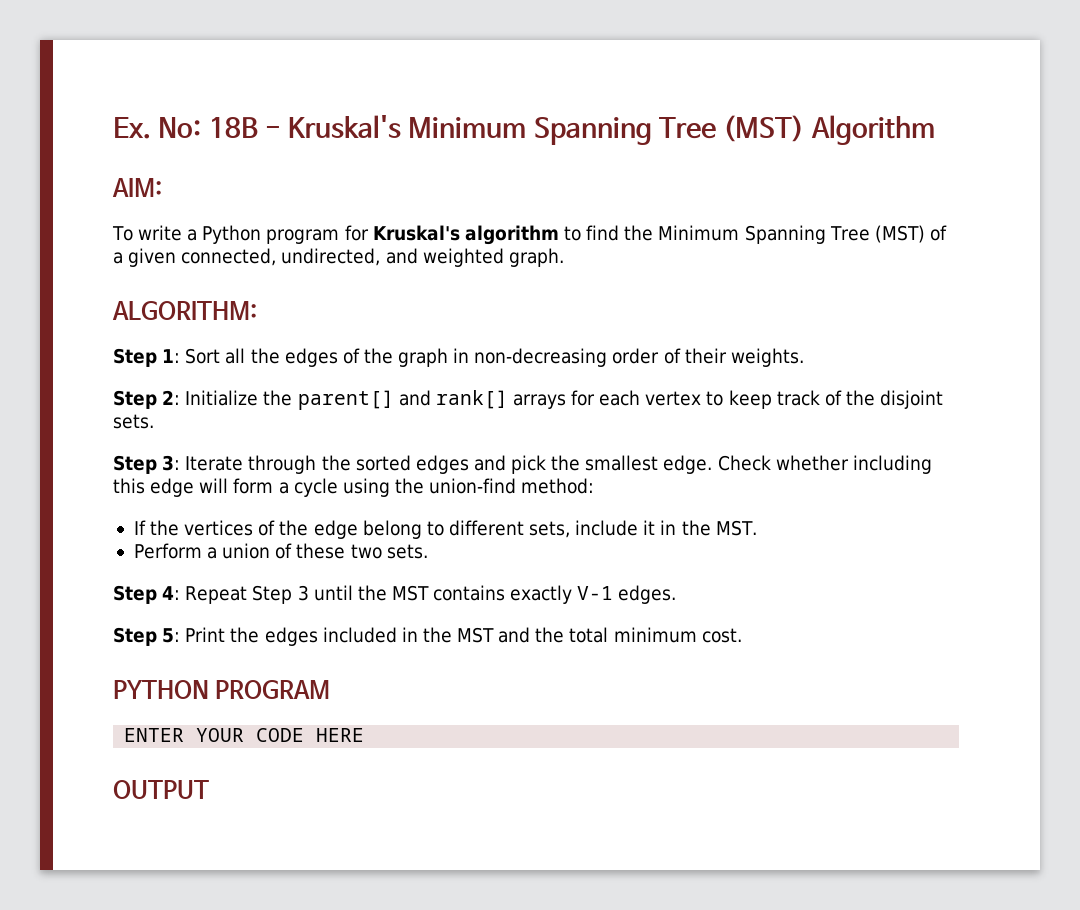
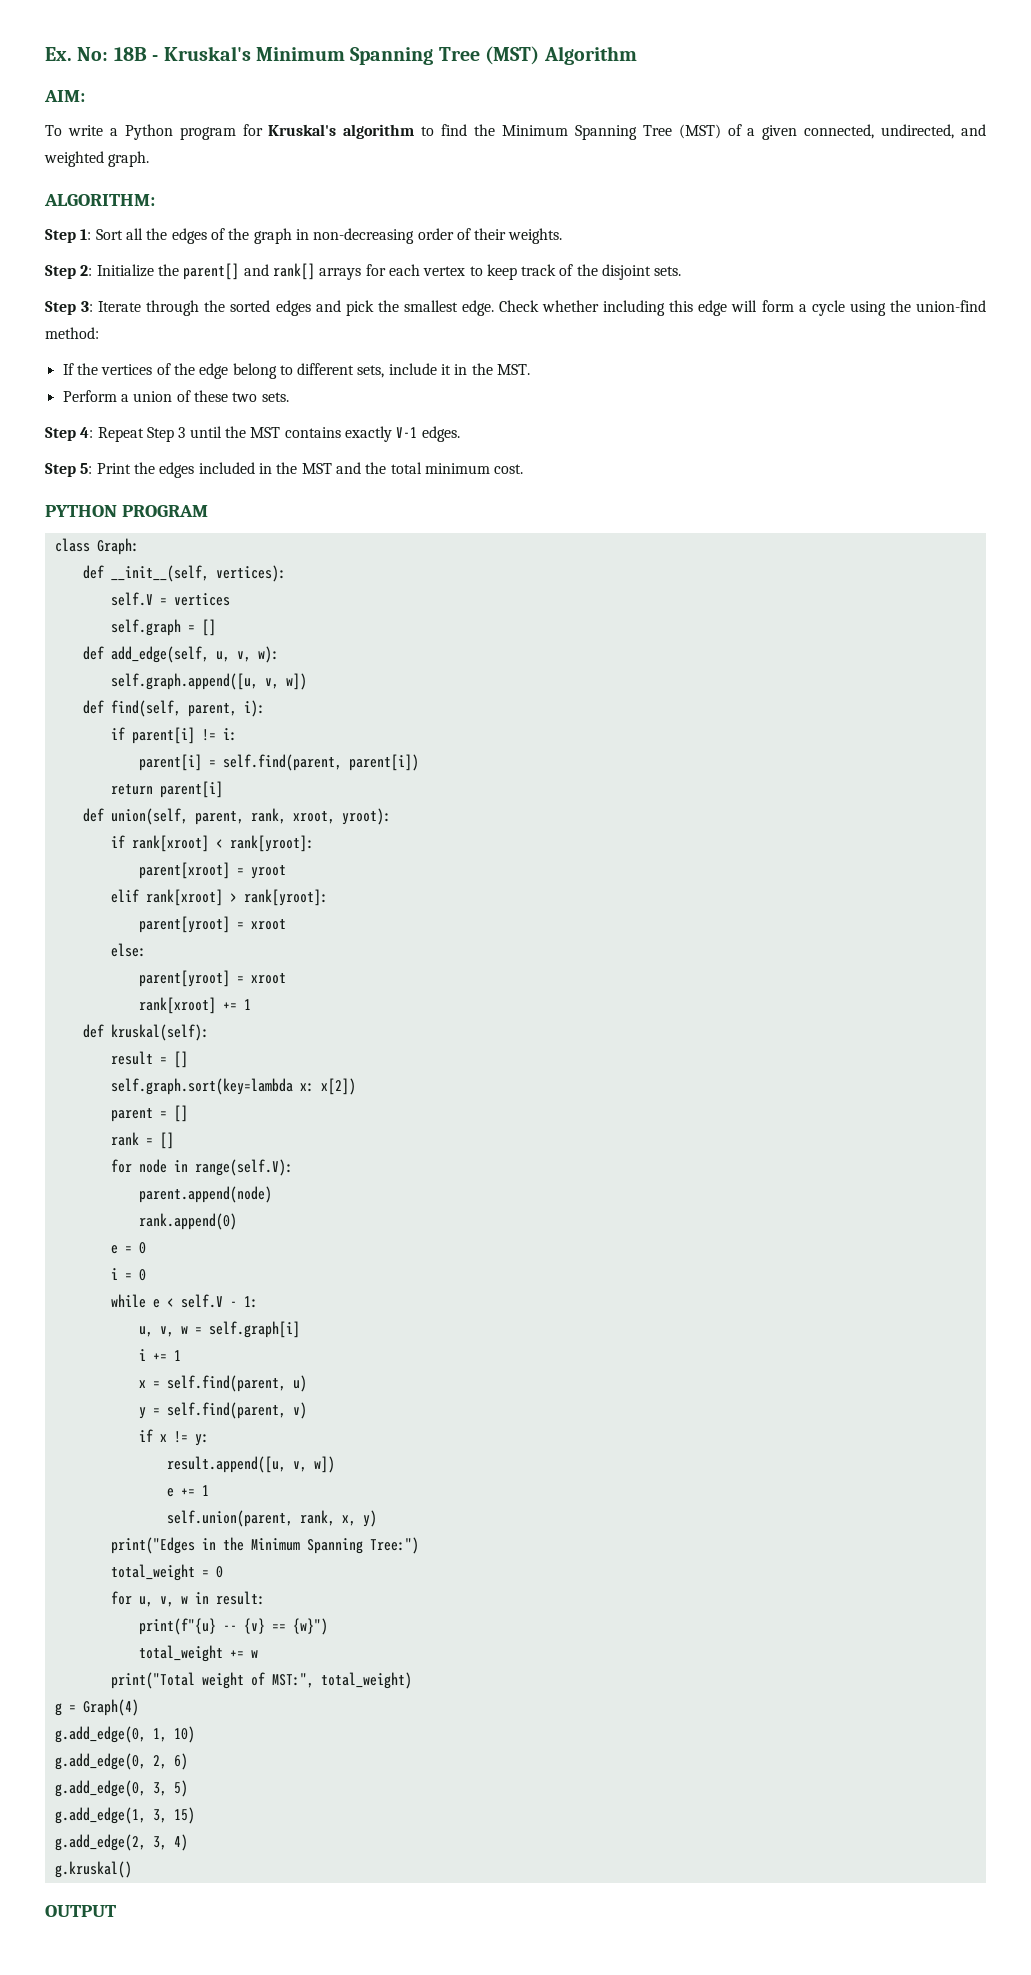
- ENTER YOUR CODE HERE
+ class Graph:
+ def __init__(self, vertices):
+ self.V = vertices
+ self.graph = []
+ def add_edge(self, u, v, w):
+ self.graph.append([u, v, w])
+ def find(self, parent, i):
+ if parent[i] != i:
+ parent[i] = self.find(parent, parent[i])
+ return parent[i]
+ def union(self, parent, rank, xroot, yroot):
+ if rank[xroot] < rank[yroot]:
+ parent[xroot] = yroot
+ elif rank[xroot] > rank[yroot]:
+ parent[yroot] = xroot
+ else:
+ parent[yroot] = xroot
+ rank[xroot] += 1
+ def kruskal(self):
+ result = []
+ self.graph.sort(key=lambda x: x[2])
+ parent = []
+ rank = []
+ for node in range(self.V):
+ parent.append(node)
+ rank.append(0)
+ e = 0
+ i = 0
+ while e < self.V - 1:
+ u, v, w = self.graph[i]
+ i += 1
+ x = self.find(parent, u)
+ y = self.find(parent, v)
+ if x != y:
+ result.append([u, v, w])
+ e += 1
+ self.union(parent, rank, x, y)
+ print("Edges in the Minimum Spanning Tree:")
+ total_weight = 0
+ for u, v, w in result:
+ print(f"{u} -- {v} == {w}")
+ total_weight += w
+ print("Total weight of MST:", total_weight)
+ g = Graph(4)
+ g.add_edge(0, 1, 10)
+ g.add_edge(0, 2, 6)
+ g.add_edge(0, 3, 5)
+ g.add_edge(1, 3, 15)
+ g.add_edge(2, 3, 4)
+ g.kruskal()

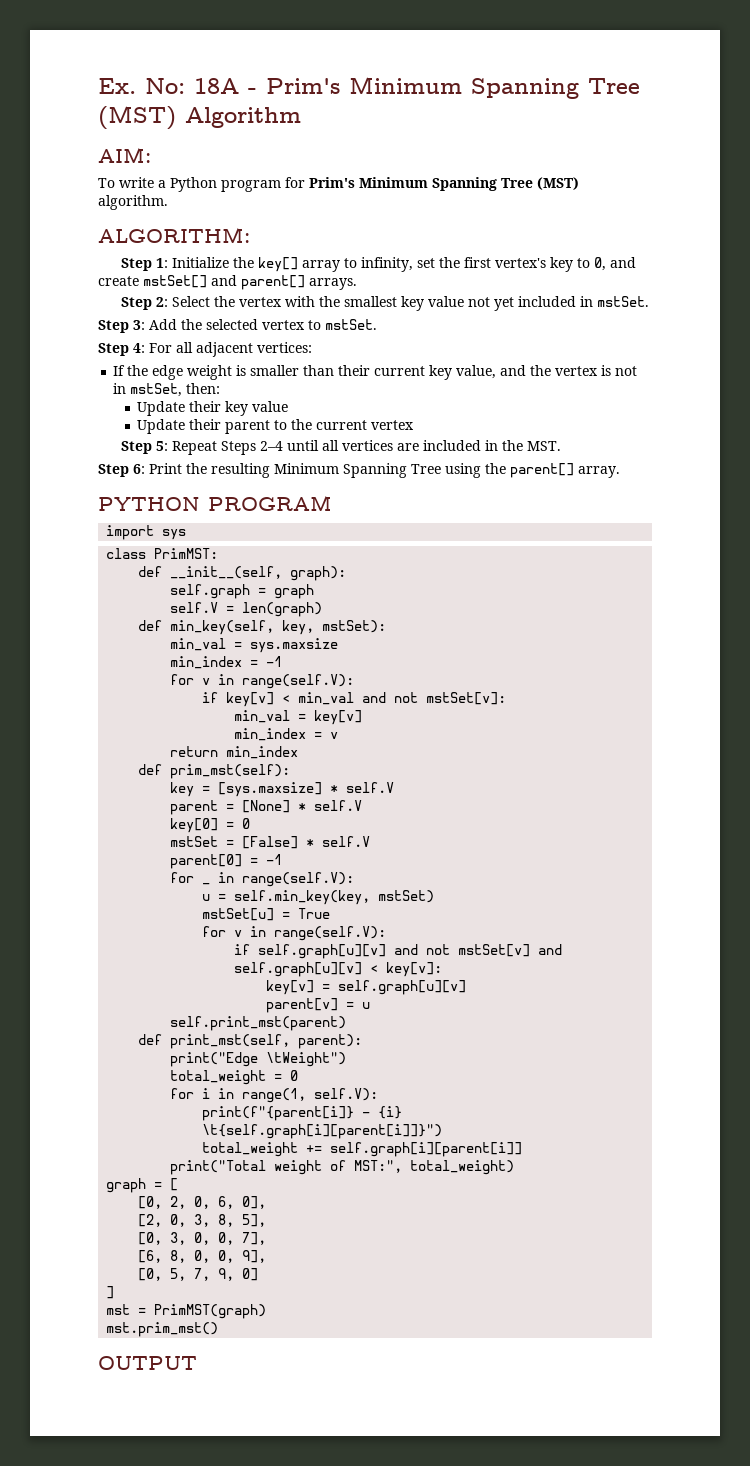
- Ex. No: 18B - Kruskal's Minimum Spanning Tree (MST) Algorithm
+ Ex. No: 18A - Prim's Minimum Spanning Tree (MST) Algorithm
- To write a Python program for Kruskal's algorithm to find the Minimum Spanning Tree (MST) of a given connected, undirected, and weighted graph.
+ To write a Python program for Prim's Minimum Spanning Tree (MST) algorithm.
  ALGORITHM:
- Step 1: Sort all the edges of the graph in non-decreasing order of their weights.
- Step 2: Initialize the parent[] and rank[] arrays for each vertex to keep track of the disjoint sets.
- Step 3: Iterate through the sorted edges and pick the smallest edge. Check whether including this edge will form a cycle using the union-find method:
- If the vertices of the edge belong to different sets, include it in the MST.
- Perform a union of these two sets.
- Step 4: Repeat Step 3 until the MST contains exactly V-1 edges.
- Step 5: Print the edges included in the MST and the total minimum cost.
+ Step 1: Initialize the key[] array to infinity, set the first vertex's key to 0, and create mstSet[] and parent[] arrays.
+ Step 2: Select the vertex with the smallest key value not yet included in mstSet.
+ Step 3: Add the selected vertex to mstSet.
+ Step 4: For all adjacent vertices:
+ If the edge weight is smaller than their current key value, and the vertex is not in mstSet, then:
+ Update their key value
+ Update their parent to the current vertex
+ Step 5: Repeat Steps 2–4 until all vertices are included in the MST.
+ Step 6: Print the resulting Minimum Spanning Tree using the parent[] array.
+ import sys
- class Graph:
+ class PrimMST:
- def __init__(self, vertices):
- self.V = vertices
- self.graph = []
- def add_edge(self, u, v, w):
- self.graph.append([u, v, w])
- def find(self, parent, i):
- if parent[i] != i:
- parent[i] = self.find(parent, parent[i])
- return parent[i]
- def union(self, parent, rank, xroot, yroot):
- if rank[xroot] < rank[yroot]:
- parent[xroot] = yroot
- elif rank[xroot] > rank[yroot]:
- parent[yroot] = xroot
- else:
- parent[yroot] = xroot
- rank[xroot] += 1
- def kruskal(self):
- result = []
- self.graph.sort(key=lambda x: x[2])
- parent = []
- rank = []
- for node in range(self.V):
- parent.append(node)
- rank.append(0)
- e = 0
- i = 0
- while e < self.V - 1:
- u, v, w = self.graph[i]
- i += 1
- x = self.find(parent, u)
- y = self.find(parent, v)
- if x != y:
- result.append([u, v, w])
- e += 1
- self.union(parent, rank, x, y)
- print("Edges in the Minimum Spanning Tree:")
+ def __init__(self, graph):
+ self.graph = graph
+ self.V = len(graph)
+ def min_key(self, key, mstSet):
+ min_val = sys.maxsize
+ min_index = -1
+ for v in range(self.V):
+ if key[v] < min_val and not mstSet[v]:
+ min_val = key[v]
+ min_index = v
+ return min_index
+ def prim_mst(self):
+ key = [sys.maxsize] * self.V
+ parent = [None] * self.V
+ key[0] = 0
+ mstSet = [False] * self.V
+ parent[0] = -1
+ for _ in range(self.V):
+ u = self.min_key(key, mstSet)
+ mstSet[u] = True
+ for v in range(self.V):
+ if self.graph[u][v] and not mstSet[v] and self.graph[u][v] < key[v]:
+ key[v] = self.graph[u][v]
+ parent[v] = u
+ self.print_mst(parent)
+ def print_mst(self, parent):
+ print("Edge \tWeight")
  total_weight = 0
- for u, v, w in result:
- print(f"{u} -- {v} == {w}")
+ for i in range(1, self.V):
+ print(f"{parent[i]} - {i} \t{self.graph[i][parent[i]]}")
- total_weight += w
+ total_weight += self.graph[i][parent[i]]
- g = Graph(4)
- g.add_edge(0, 1, 10)
- g.add_edge(0, 2, 6)
- g.add_edge(0, 3, 5)
- g.add_edge(1, 3, 15)
- g.add_edge(2, 3, 4)
- g.kruskal()
+ graph = [
+ [0, 2, 0, 6, 0],
+ [2, 0, 3, 8, 5],
+ [0, 3, 0, 0, 7],
+ [6, 8, 0, 0, 9],
+ [0, 5, 7, 9, 0]
+ ]
+ mst = PrimMST(graph)
+ mst.prim_mst()

